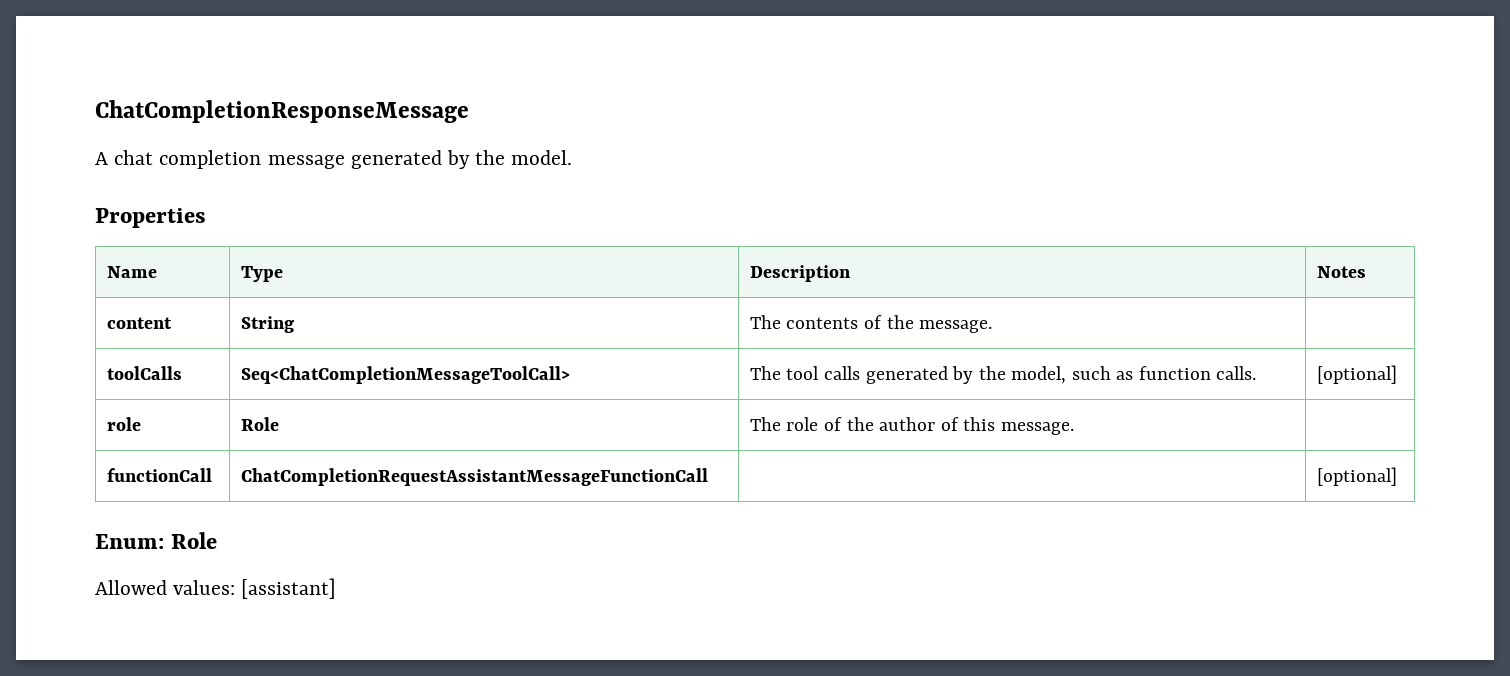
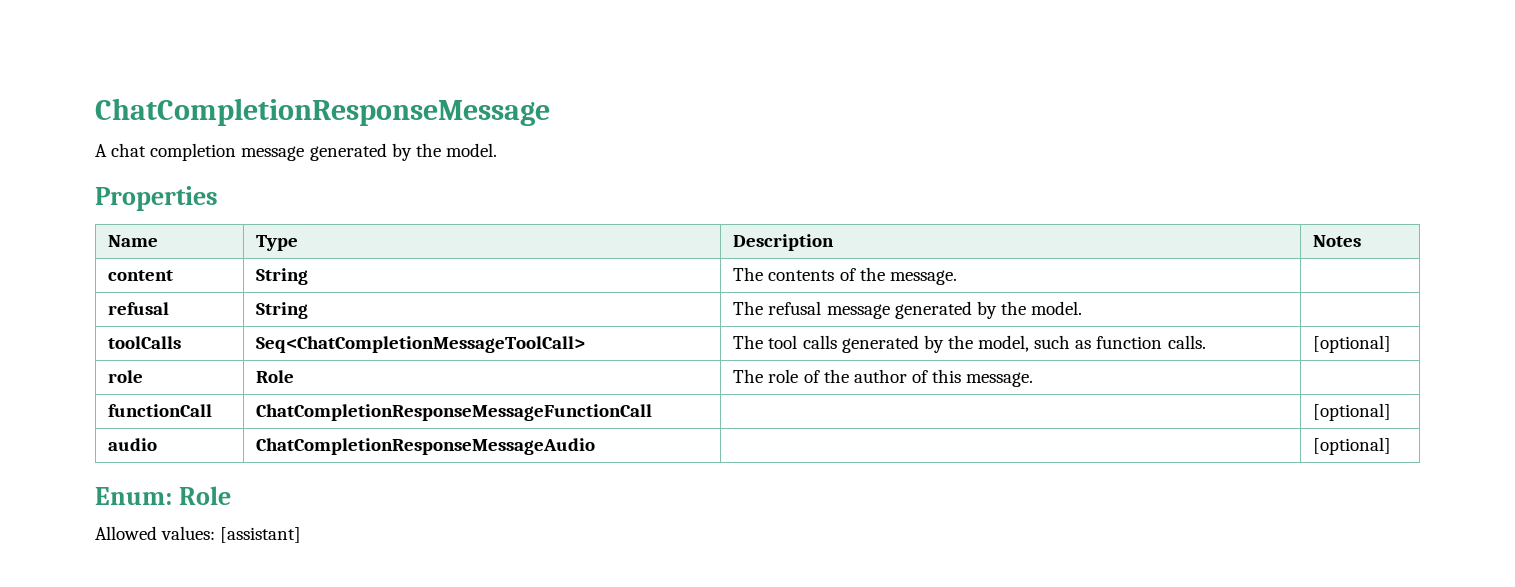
+ refusal | String | The refusal message generated by the model. |
- functionCall | ChatCompletionRequestAssistantMessageFunctionCall | | [optional]
+ functionCall | ChatCompletionResponseMessageFunctionCall | | [optional]
+ audio | ChatCompletionResponseMessageAudio | | [optional]

